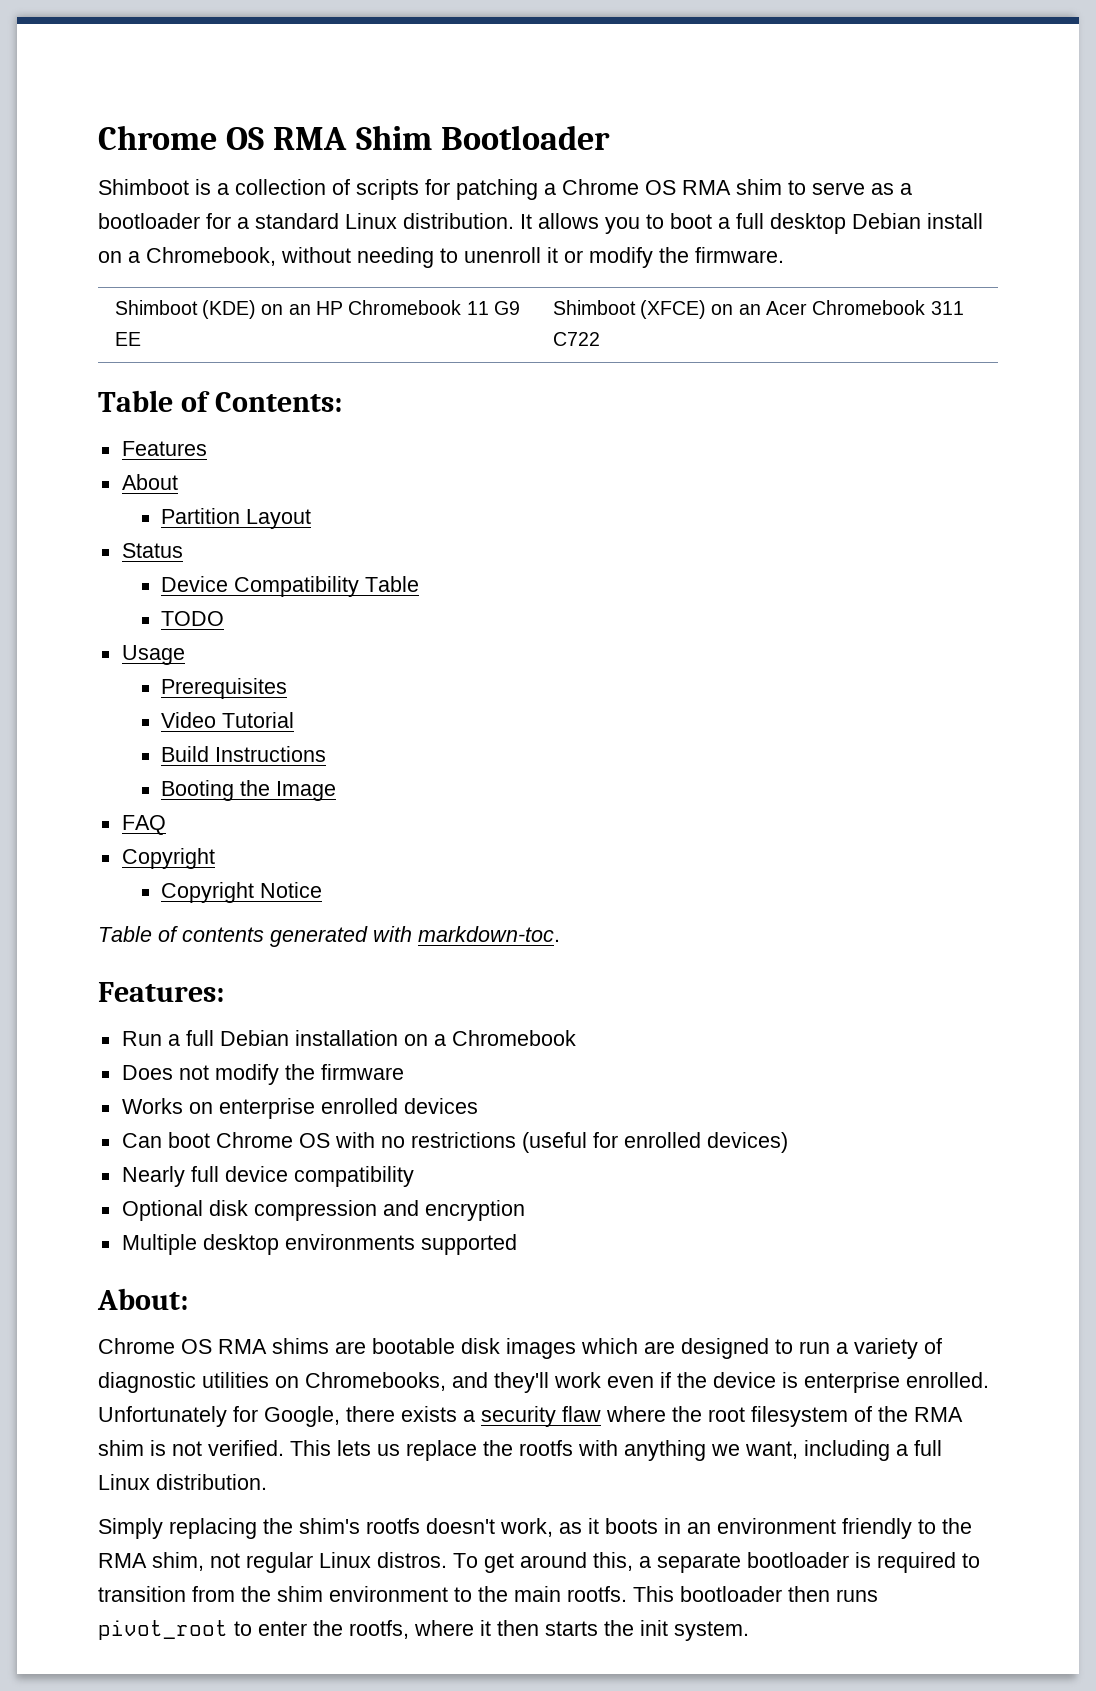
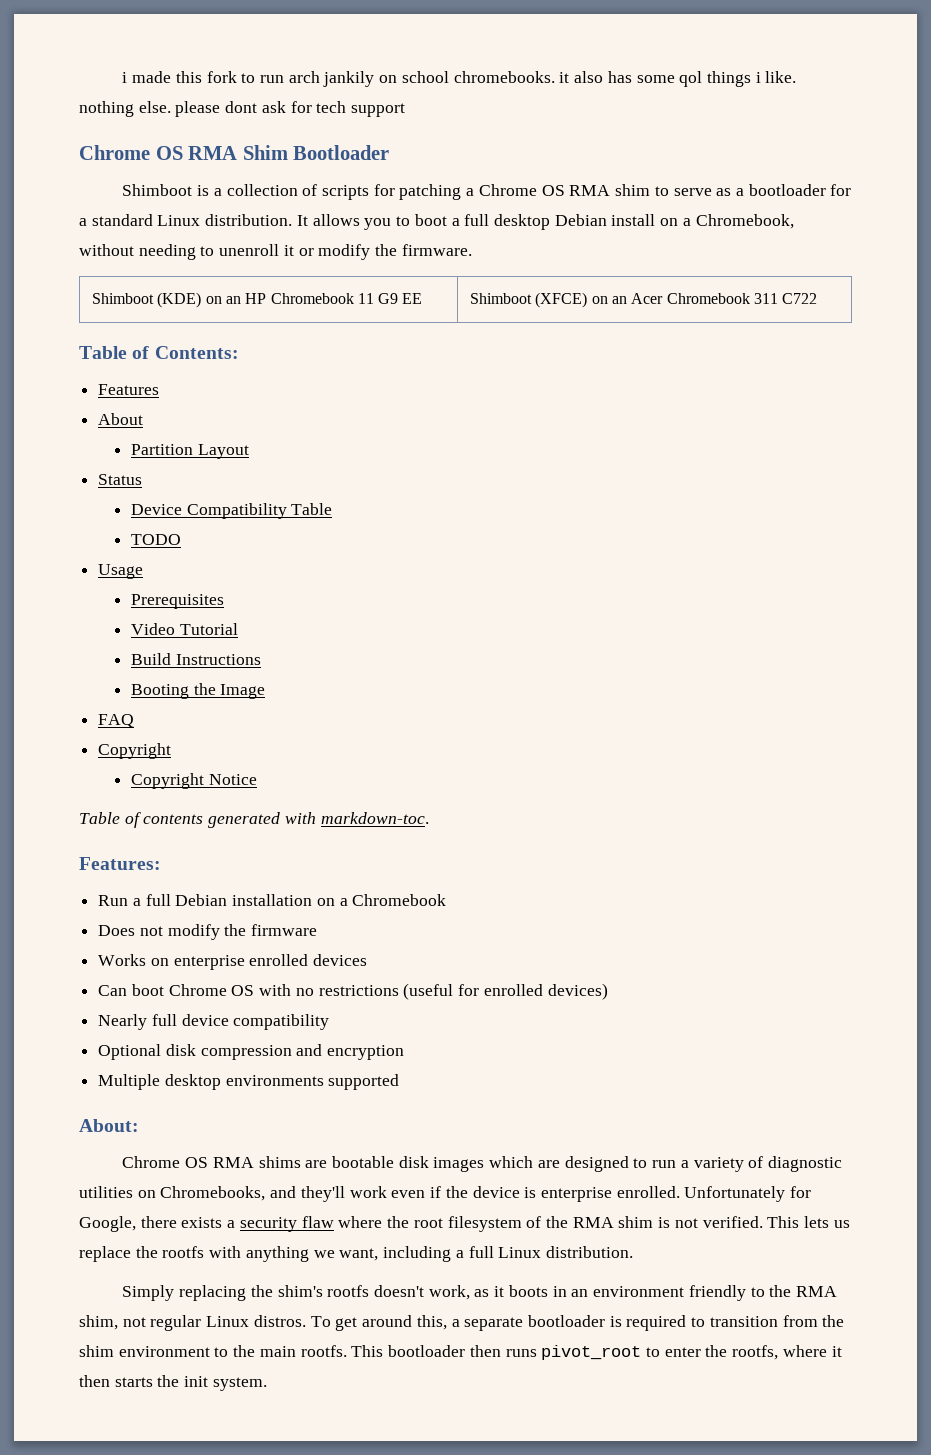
+ i made this fork to run arch jankily on school chromebooks. it also has some qol things i like. nothing else. please dont ask for tech support

